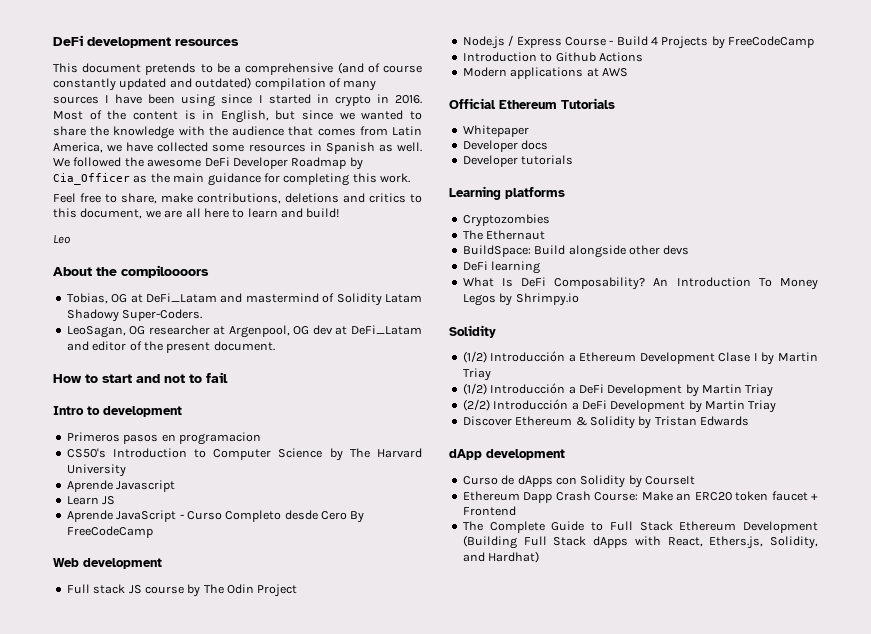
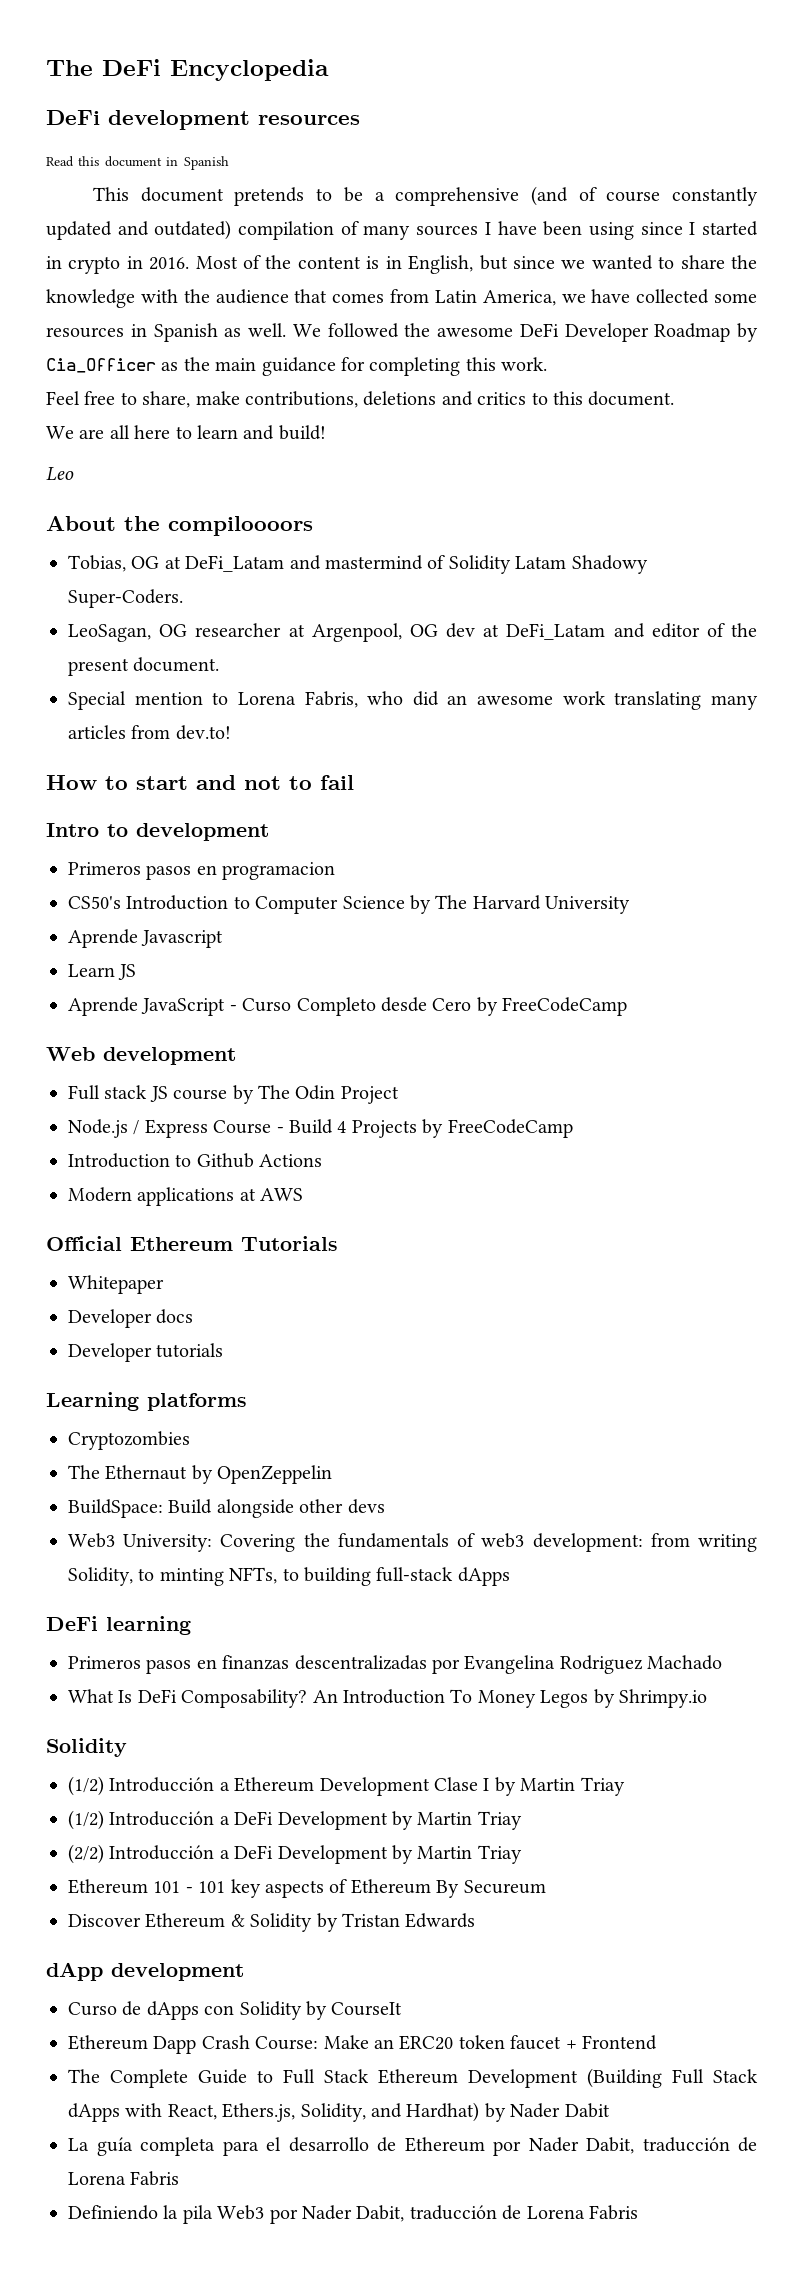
+ The DeFi Encyclopedia
+ Read this document in Spanish
- Feel free to share, make contributions, deletions and critics to this document, we are all here to learn and build!
+ Feel free to share, make contributions, deletions and critics to this document.
+ We are all here to learn and build!
+ Special mention to Lorena Fabris, who did an awesome work translating many articles from dev.to!
- Aprende JavaScript - Curso Completo desde Cero By FreeCodeCamp
+ Aprende JavaScript - Curso Completo desde Cero by FreeCodeCamp
- The Ethernaut
+ The Ethernaut by OpenZeppelin
+ Web3 University: Covering the fundamentals of web3 development: from writing Solidity, to minting NFTs, to building full-stack dApps
  DeFi learning
+ Primeros pasos en finanzas descentralizadas por Evangelina Rodriguez Machado
+ Ethereum 101 - 101 key aspects of Ethereum By Secureum
- The Complete Guide to Full Stack Ethereum Development (Building Full Stack dApps with React, Ethers.js, Solidity, and Hardhat)
+ The Complete Guide to Full Stack Ethereum Development (Building Full Stack dApps with React, Ethers.js, Solidity, and Hardhat) by Nader Dabit
+ La guía completa para el desarrollo de Ethereum por Nader Dabit, traducción de Lorena Fabris
+ Definiendo la pila Web3 por Nader Dabit, traducción de Lorena Fabris

